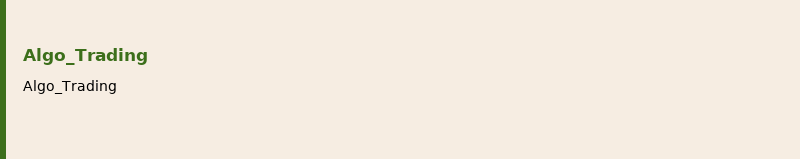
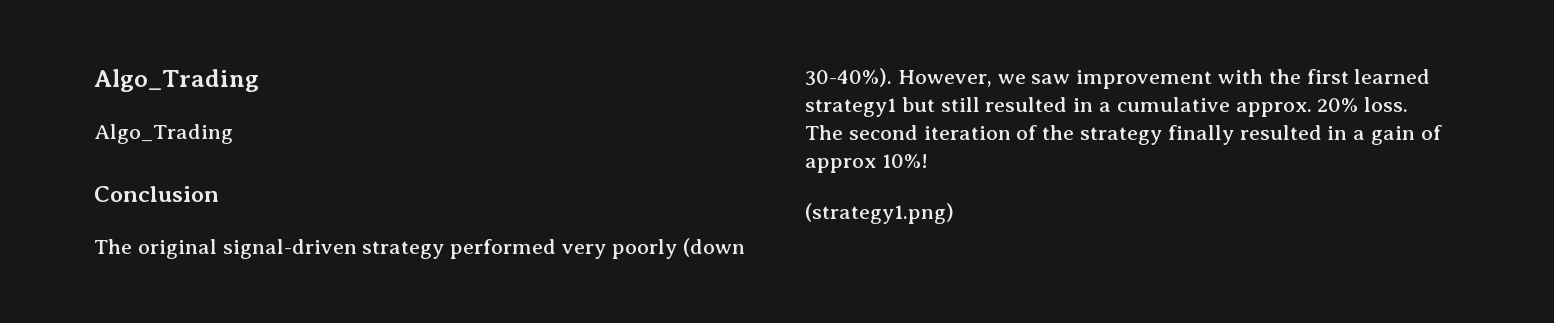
+ Conclusion
+ The original signal-driven strategy performed very poorly (down 30-40%). However, we saw improvement with the first learned strategy1 but still resulted in a cumulative approx. 20% loss.
+ The second iteration of the strategy finally resulted in a gain of approx 10%!
+ (strategy1.png)

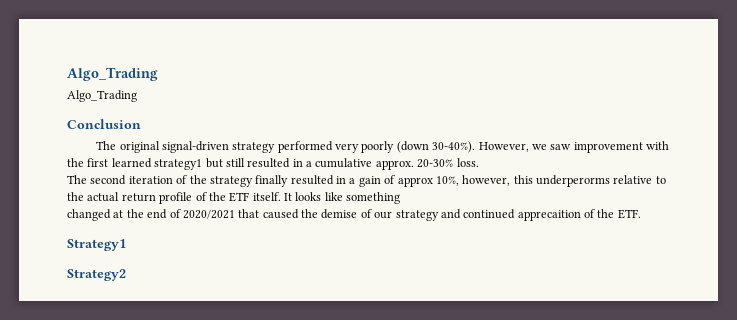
- However, we saw improvement with the first learned strategy1 but still resulted in a cumulative approx. 20% loss.
+ However, we saw improvement with the first learned strategy1 but still resulted in a cumulative approx. 20-30% loss.
- The second iteration of the strategy finally resulted in a gain of approx 10%!
- (strategy1.png)
+ The second iteration of the strategy finally resulted in a gain of approx 10%, however, this underperorms relative to the actual return profile of the ETF itself. It looks like something
+ changed at the end of 2020/2021 that caused the demise of our strategy and continued apprecaition of the ETF.
+ Strategy1
+ Strategy2

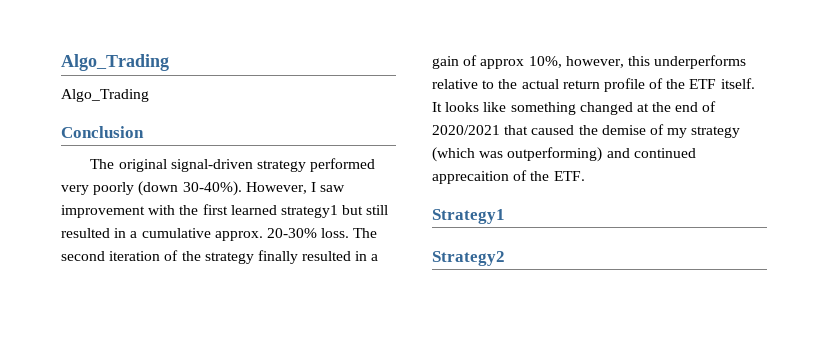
- However, we saw improvement with the first learned strategy1 but still resulted in a cumulative approx. 20-30% loss.
- The second iteration of the strategy finally resulted in a gain of approx 10%, however, this underperorms relative to the actual return profile of the ETF itself.
+ However, I saw improvement with the first learned strategy1 but still resulted in a cumulative approx. 20-30% loss. The second iteration of the strategy finally resulted in a gain of approx 10%, however, this underperforms relative to the actual return profile of the ETF itself.
- It looks like something
- changed at the end of 2020/2021 that caused the demise of our strategy and continued apprecaition of the ETF.
+ It looks like something changed at the end of 2020/2021 that caused the demise of my strategy (which was outperforming) and continued apprecaition of the ETF.

